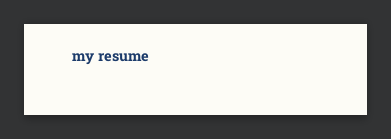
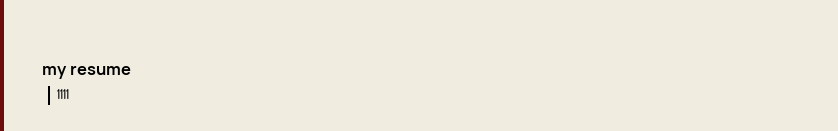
+ 1111

